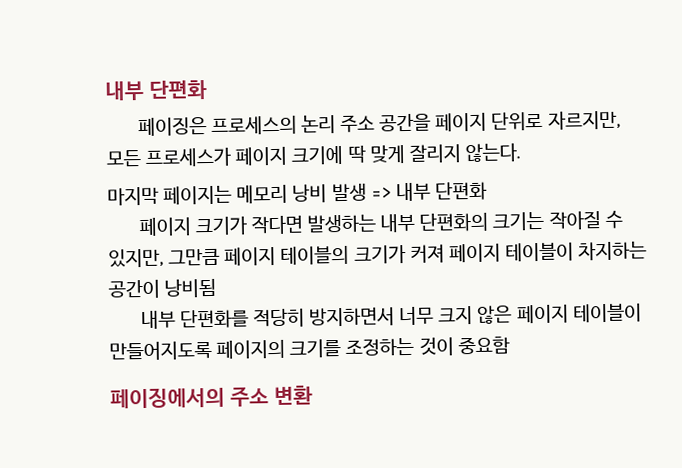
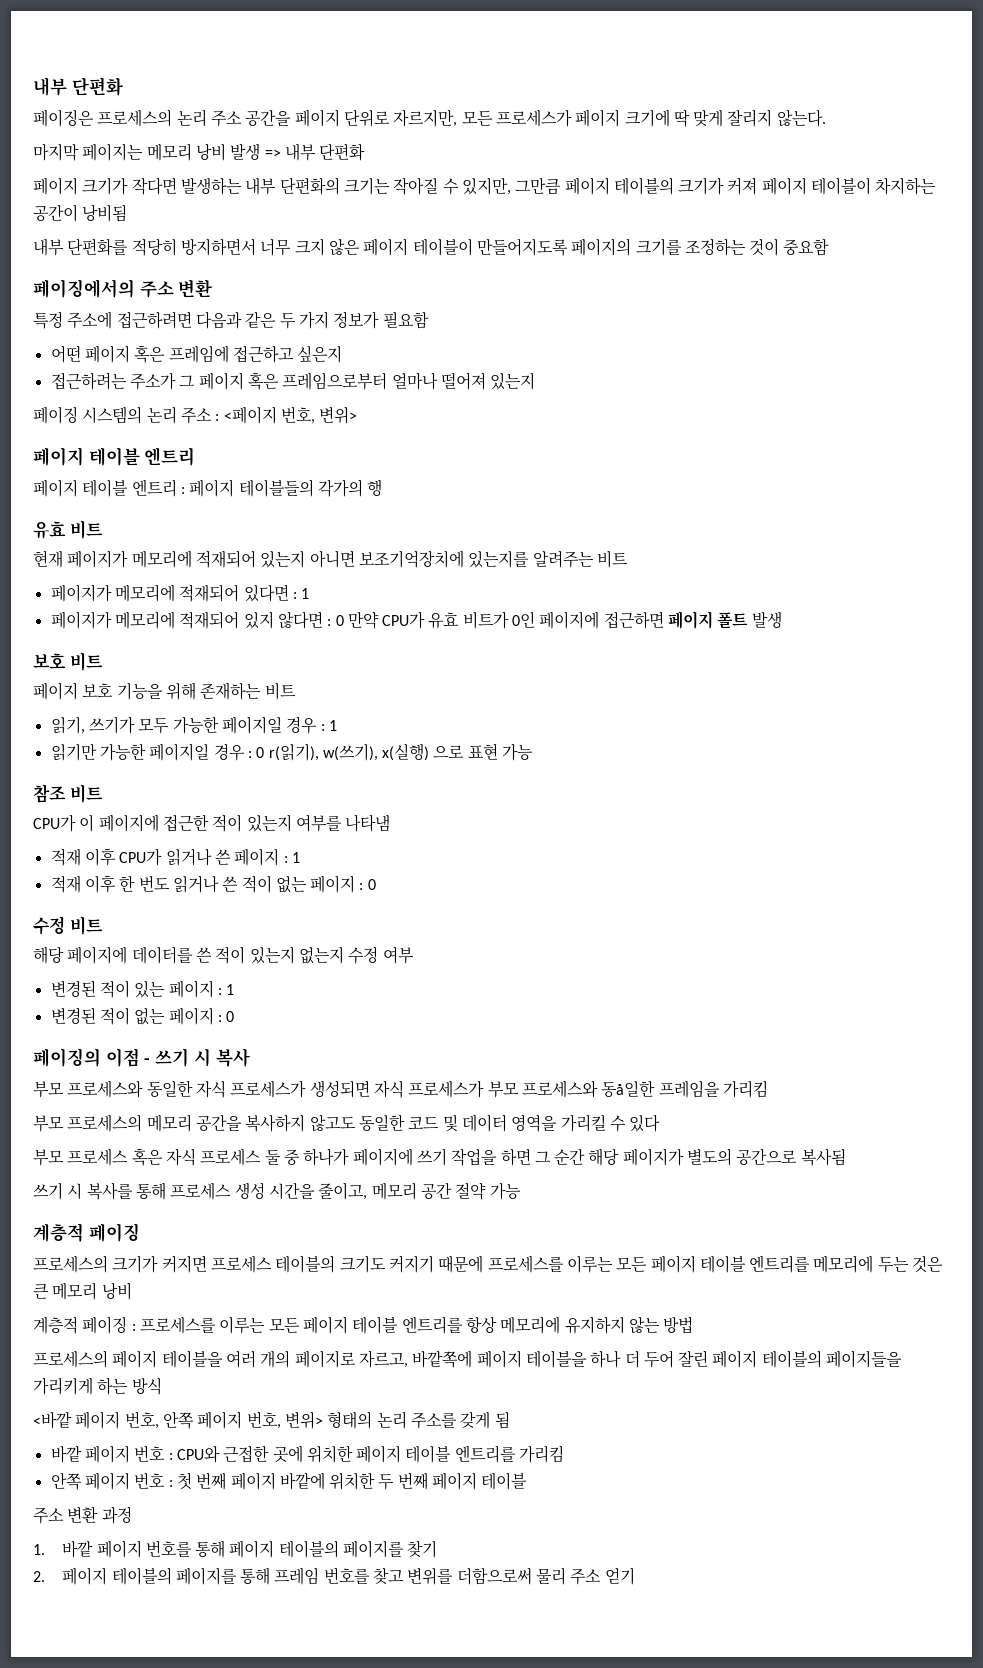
+ 특정 주소에 접근하려면 다음과 같은 두 가지 정보가 필요함
+ 어떤 페이지 혹은 프레임에 접근하고 싶은지
+ 접근하려는 주소가 그 페이지 혹은 프레임으로부터 얼마나 떨어져 있는지
+ 페이징 시스템의 논리 주소 : <페이지 번호, 변위>
+ 페이지 테이블 엔트리
+ 페이지 테이블 엔트리 : 페이지 테이블들의 각가의 행
+ 유효 비트
+ 현재 페이지가 메모리에 적재되어 있는지 아니면 보조기억장치에 있는지를 알려주는 비트
+ 페이지가 메모리에 적재되어 있다면 : 1
+ 페이지가 메모리에 적재되어 있지 않다면 : 0 만약 CPU가 유효 비트가 0인 페이지에 접근하면 페이지 폴트 발생
+ 보호 비트
+ 페이지 보호 기능을 위해 존재하는 비트
+ 읽기, 쓰기가 모두 가능한 페이지일 경우 : 1
+ 읽기만 가능한 페이지일 경우 : 0 r(읽기), w(쓰기), x(실행) 으로 표현 가능
+ 참조 비트
+ CPU가 이 페이지에 접근한 적이 있는지 여부를 나타냄
+ 적재 이후 CPU가 읽거나 쓴 페이지 : 1
+ 적재 이후 한 번도 읽거나 쓴 적이 없는 페이지 : 0
+ 수정 비트
+ 해당 페이지에 데이터를 쓴 적이 있는지 없는지 수정 여부
+ 변경된 적이 있는 페이지 : 1
+ 변경된 적이 없는 페이지 : 0
+ 페이징의 이점 - 쓰기 시 복사
+ 부모 프로세스와 동일한 자식 프로세스가 생성되면 자식 프로세스가 부모 프로세스와 동å일한 프레임을 가리킴
+ 부모 프로세스의 메모리 공간을 복사하지 않고도 동일한 코드 및 데이터 영역을 가리킬 수 있다
+ 부모 프로세스 혹은 자식 프로세스 둘 중 하나가 페이지에 쓰기 작업을 하면 그 순간 해당 페이지가 별도의 공간으로 복사됨
+ 쓰기 시 복사를 통해 프로세스 생성 시간을 줄이고, 메모리 공간 절약 가능
+ 계층적 페이징
+ 프로세스의 크기가 커지면 프로세스 테이블의 크기도 커지기 때문에 프로세스를 이루는 모든 페이지 테이블 엔트리를 메모리에 두는 것은 큰 메모리 낭비
+ 계층적 페이징 : 프로세스를 이루는 모든 페이지 테이블 엔트리를 항상 메모리에 유지하지 않는 방법
+ 프로세스의 페이지 테이블을 여러 개의 페이지로 자르고, 바깥쪽에 페이지 테이블을 하나 더 두어 잘린 페이지 테이블의 페이지들을 가리키게 하는 방식
+ <바깥 페이지 번호, 안쪽 페이지 번호, 변위> 형태의 논리 주소를 갖게 됨
+ 바깥 페이지 번호 : CPU와 근접한 곳에 위치한 페이지 테이블 엔트리를 가리킴
+ 안쪽 페이지 번호 : 첫 번째 페이지 바깥에 위치한 두 번째 페이지 테이블
+ 주소 변환 과정
+ 1. 바깥 페이지 번호를 통해 페이지 테이블의 페이지를 찾기
+ 2. 페이지 테이블의 페이지를 통해 프레임 번호를 찾고 변위를 더함으로써 물리 주소 얻기

